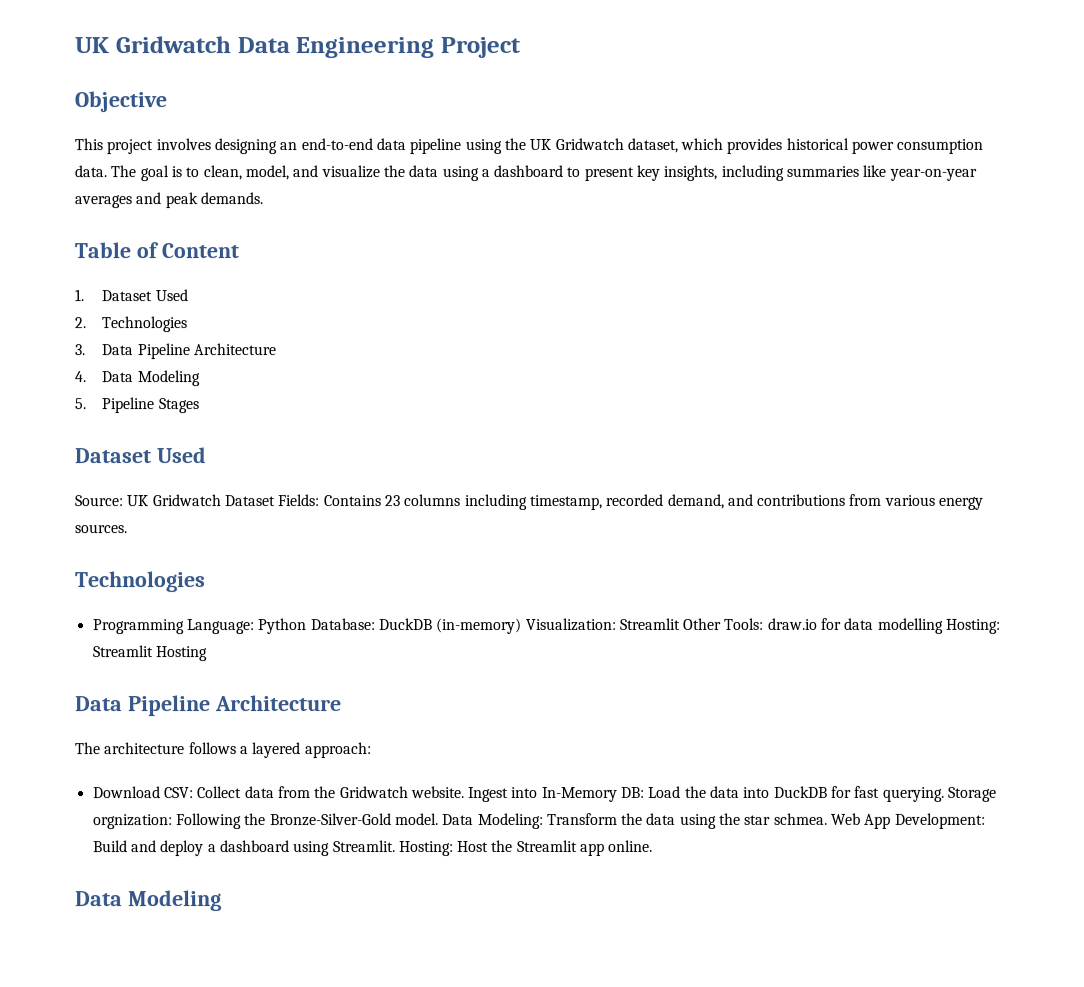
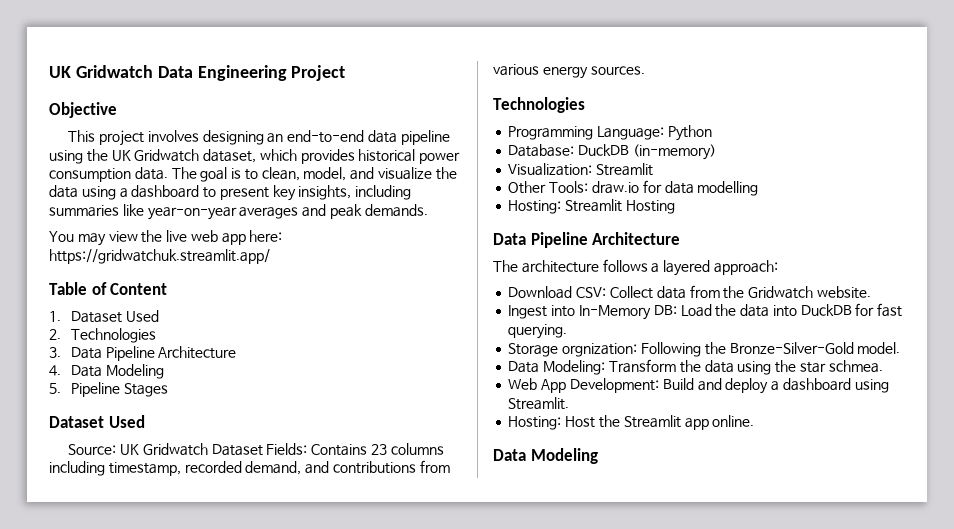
+ You may view the live web app here: https://gridwatchuk.streamlit.app/
- Programming Language: Python Database: DuckDB (in-memory) Visualization: Streamlit Other Tools: draw.io for data modelling Hosting: Streamlit Hosting
+ Programming Language: Python
+ Database: DuckDB (in-memory)
+ Visualization: Streamlit
+ Other Tools: draw.io for data modelling
+ Hosting: Streamlit Hosting
- Download CSV: Collect data from the Gridwatch website. Ingest into In-Memory DB: Load the data into DuckDB for fast querying. Storage orgnization: Following the Bronze-Silver-Gold model. Data Modeling: Transform the data using the star schmea. Web App Development: Build and deploy a dashboard using Streamlit. Hosting: Host the Streamlit app online.
+ Download CSV: Collect data from the Gridwatch website.
+ Ingest into In-Memory DB: Load the data into DuckDB for fast querying.
+ Storage orgnization: Following the Bronze-Silver-Gold model.
+ Data Modeling: Transform the data using the star schmea.
+ Web App Development: Build and deploy a dashboard using Streamlit.
+ Hosting: Host the Streamlit app online.

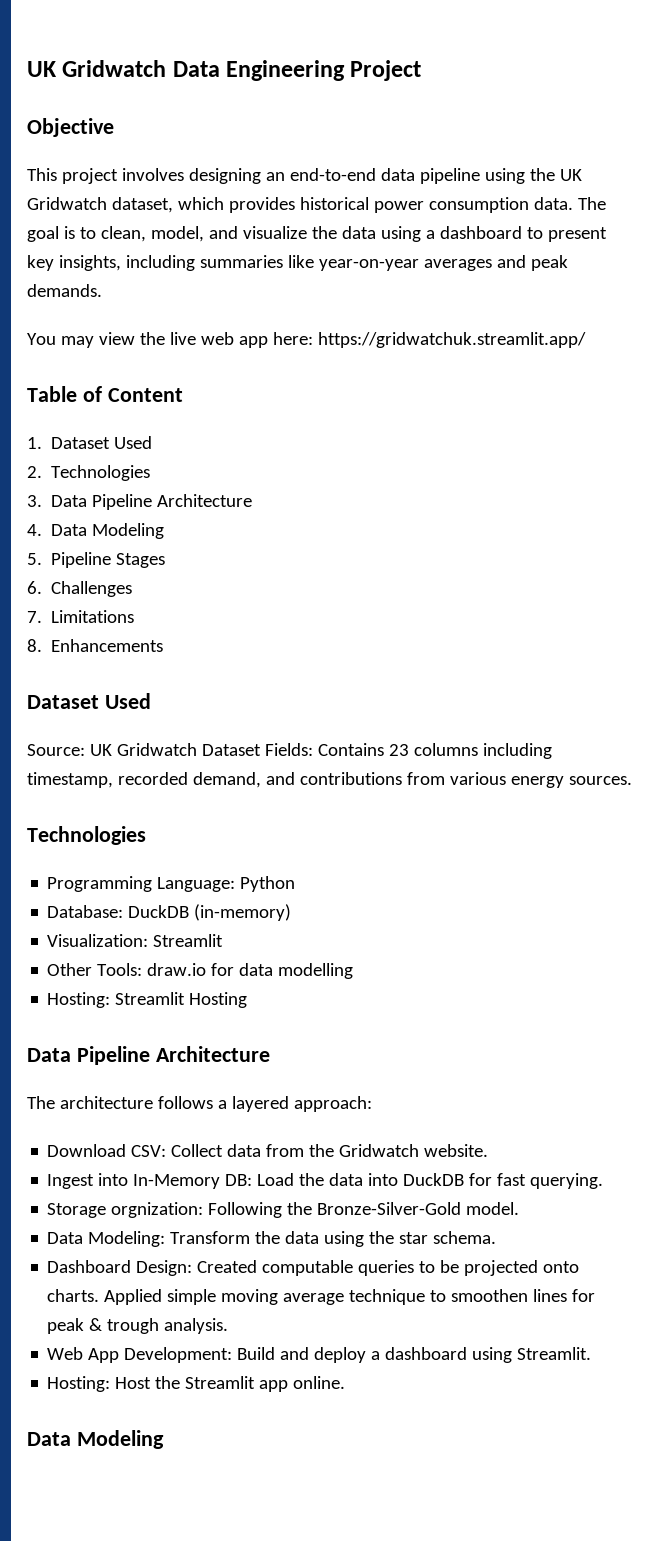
+ 6. Challenges
+ 7. Limitations
+ 8. Enhancements
- Data Modeling: Transform the data using the star schmea.
+ Data Modeling: Transform the data using the star schema.
+ Dashboard Design: Created computable queries to be projected onto charts. Applied simple moving average technique to smoothen lines for peak & trough analysis.

